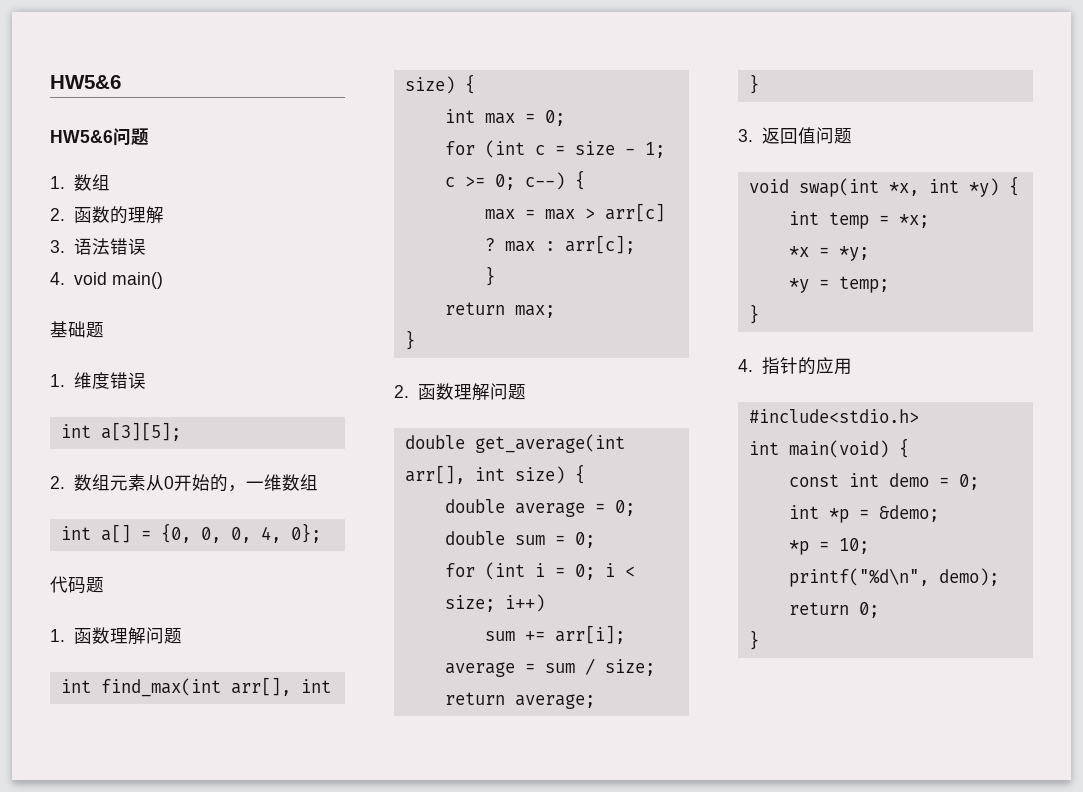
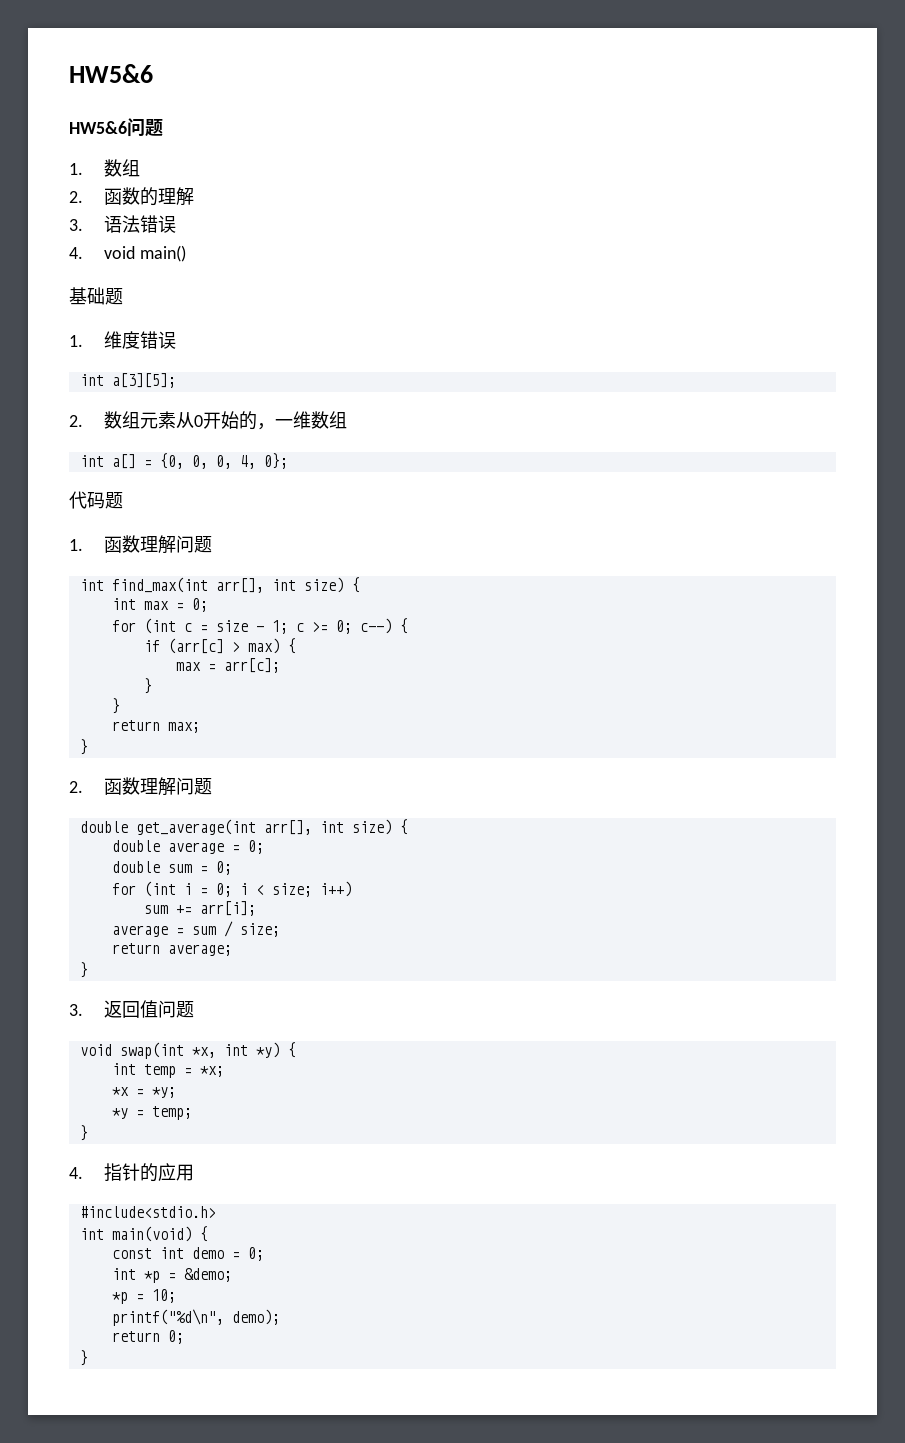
- max = max > arr[c] ? max : arr[c];
+ if (arr[c] > max) {
+ max = arr[c];
+ }

